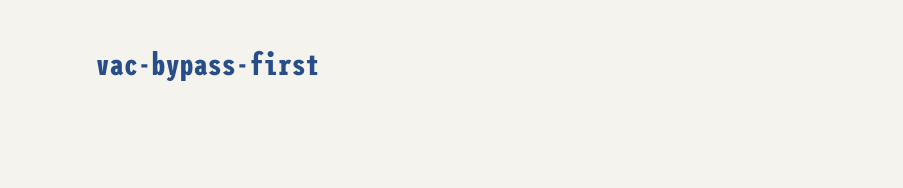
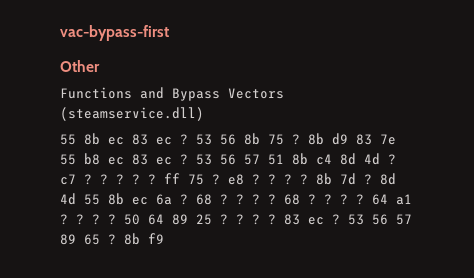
+ Other
+ Functions and Bypass Vectors (steamservice.dll)
+ 55 8b ec 83 ec ? 53 56 8b 75 ? 8b d9 83 7e 55 b8 ec 83 ec ? 53 56 57 51 8b c4 8d 4d ? c7 ? ? ? ? ? ff 75 ? e8 ? ? ? ? 8b 7d ? 8d 4d 55 8b ec 6a ? 68 ? ? ? ? 68 ? ? ? ? 64 a1 ? ? ? ? 50 64 89 25 ? ? ? ? 83 ec ? 53 56 57 89 65 ? 8b f9

